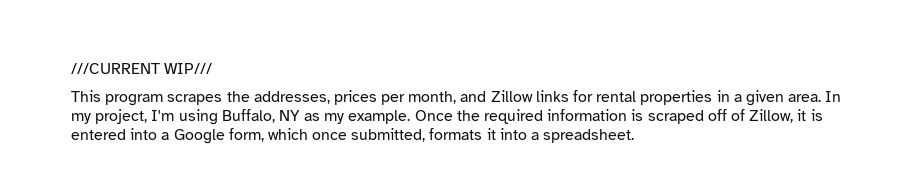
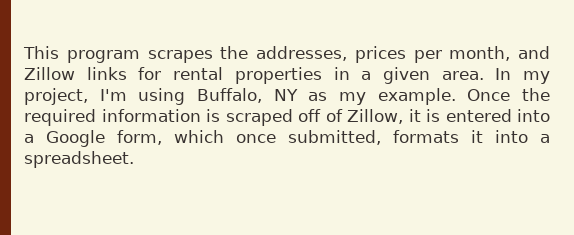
- ///CURRENT WIP///

